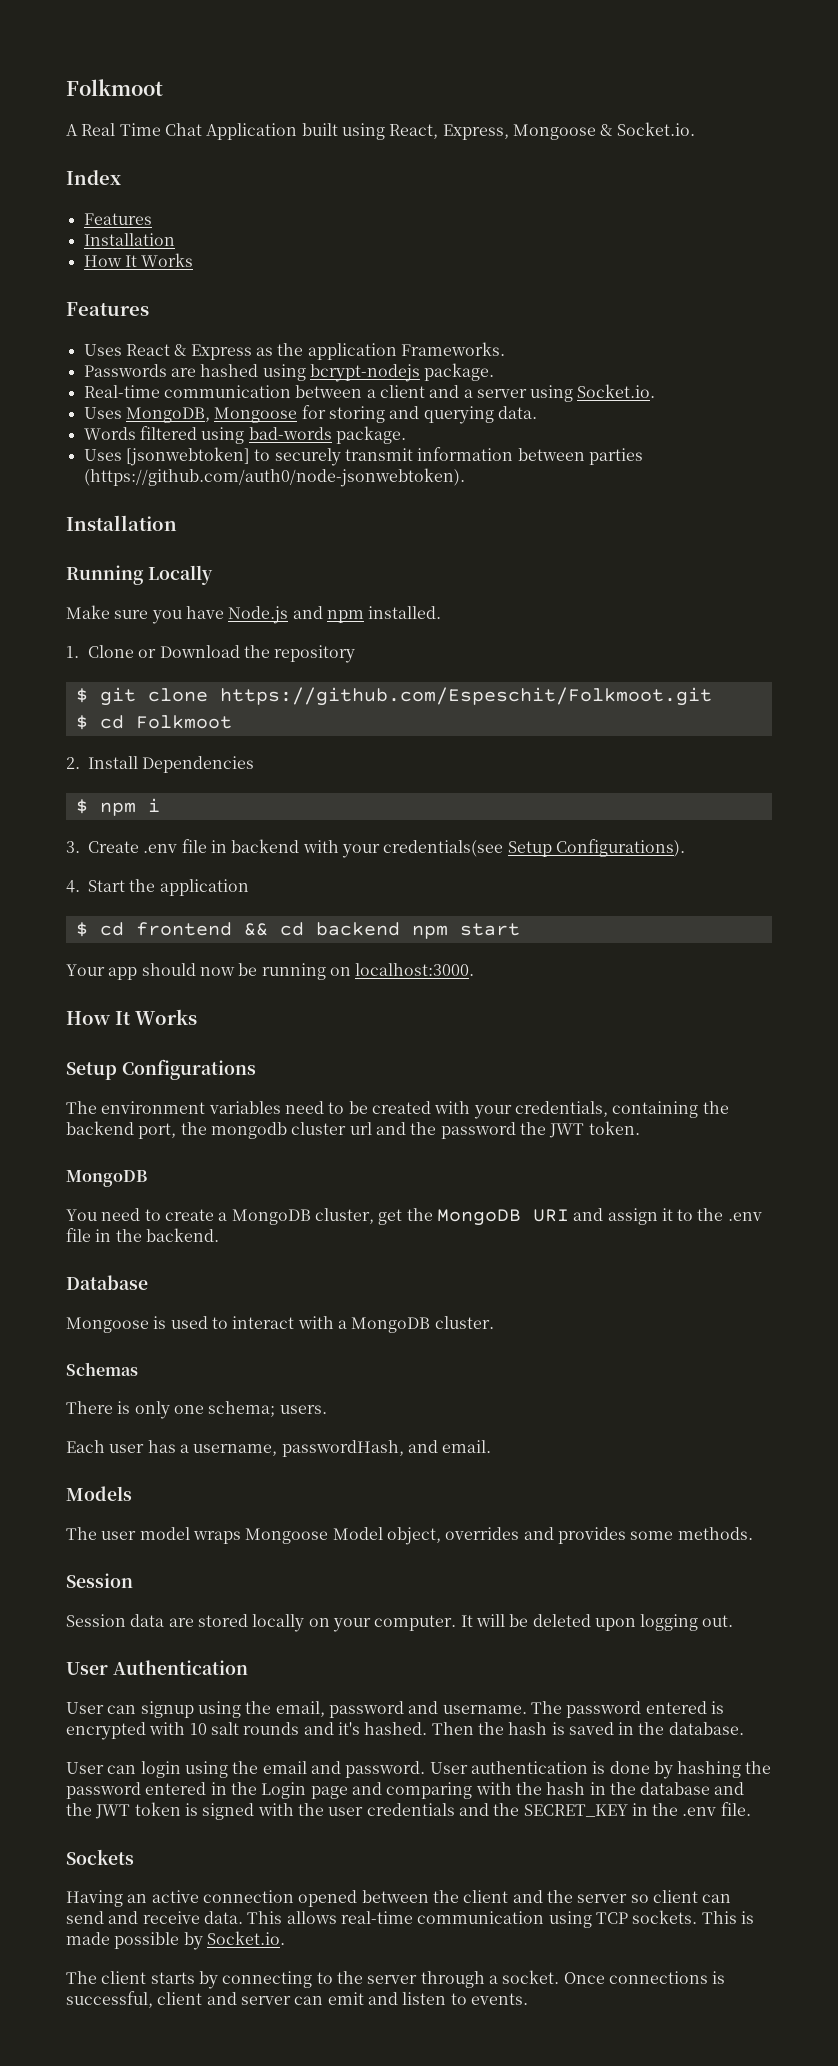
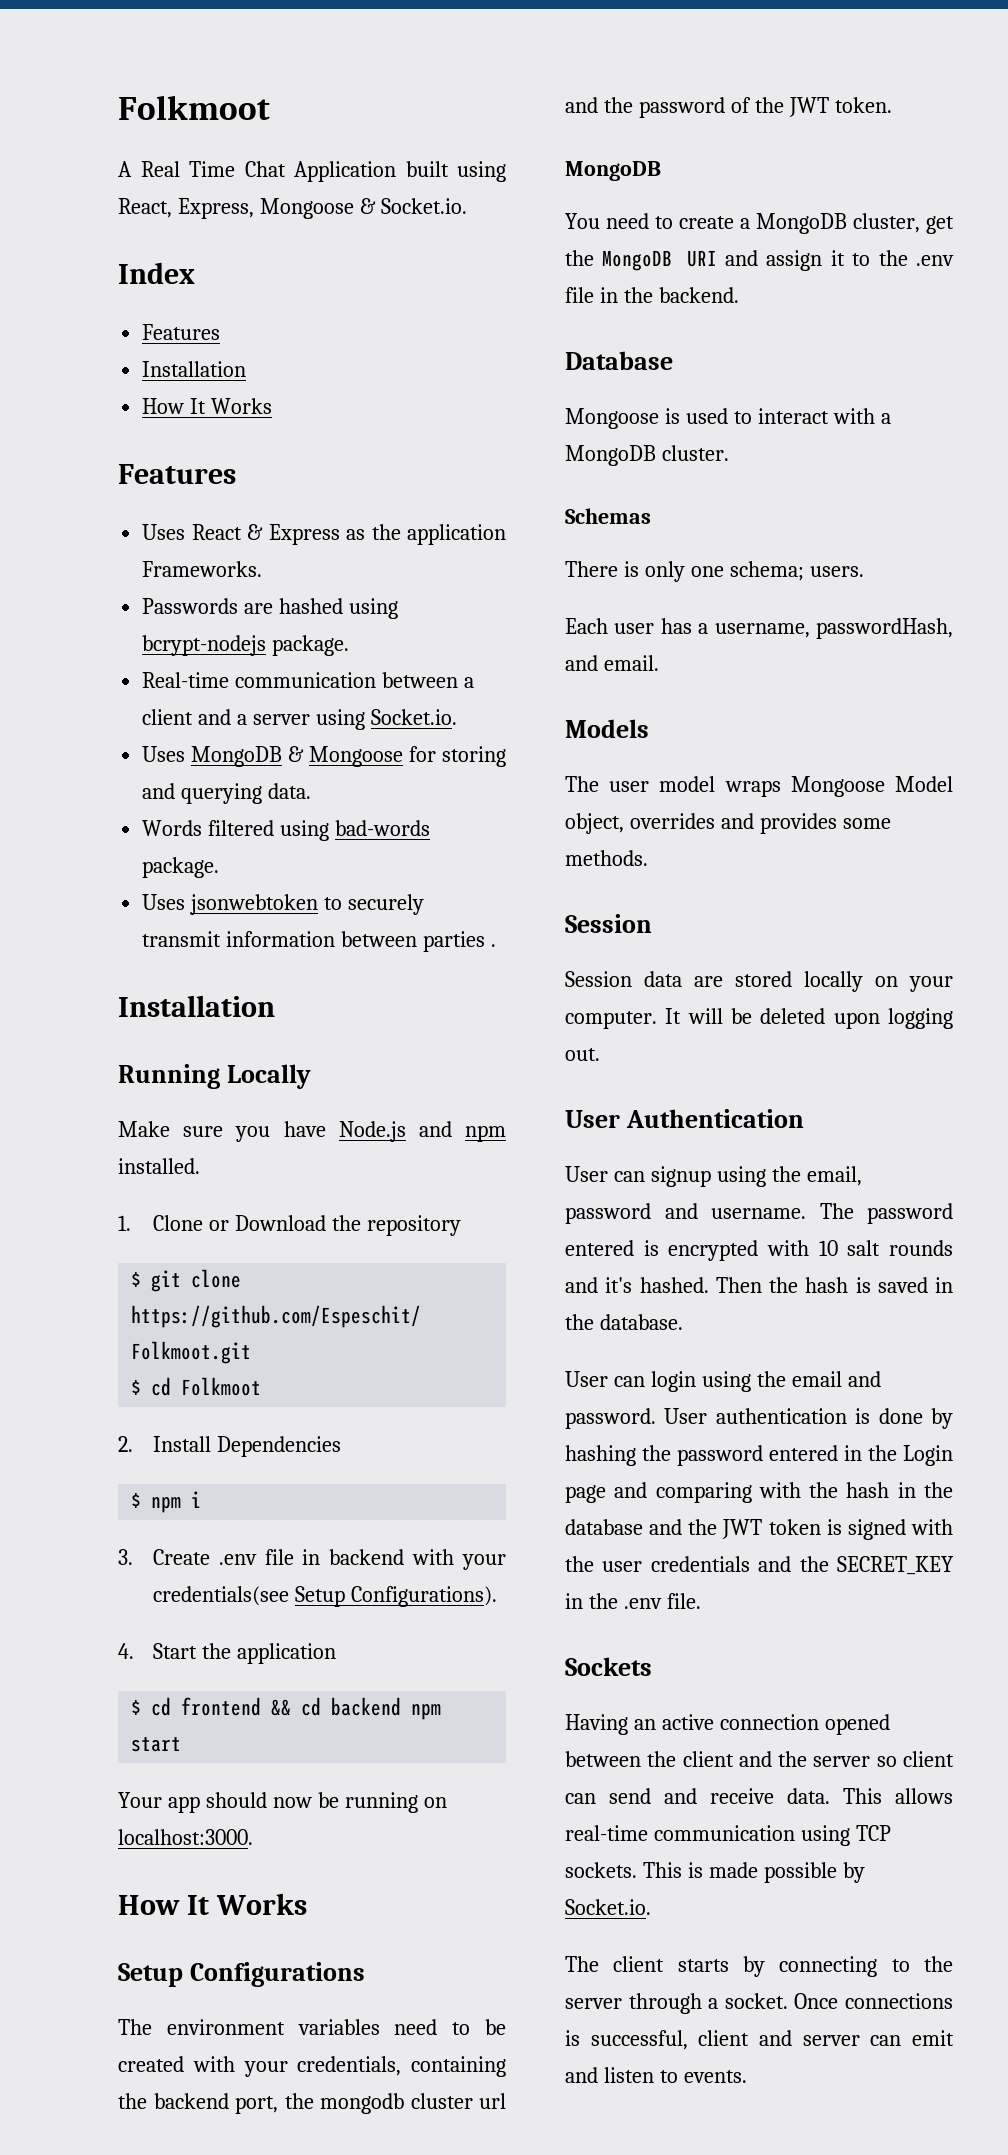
- Uses MongoDB, Mongoose for storing and querying data.
+ Uses MongoDB & Mongoose for storing and querying data.
- Uses [jsonwebtoken] to securely transmit information between parties (https://github.com/auth0/node-jsonwebtoken).
+ Uses jsonwebtoken to securely transmit information between parties .
- The environment variables need to be created with your credentials, containing the backend port, the mongodb cluster url and the password the JWT token.
+ The environment variables need to be created with your credentials, containing the backend port, the mongodb cluster url and the password of the JWT token.

